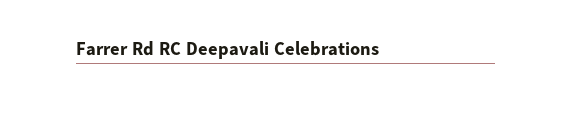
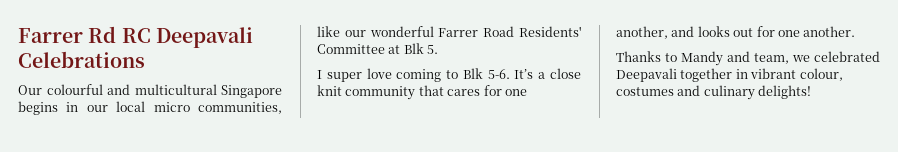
+ Our colourful and multicultural Singapore begins in our local micro communities, like our wonderful Farrer Road Residents' Committee at Blk 5.
+ I super love coming to Blk 5-6. It’s a close knit community that cares for one another, and looks out for one another.
+ Thanks to Mandy and team, we celebrated Deepavali together in vibrant colour, costumes and culinary delights!

